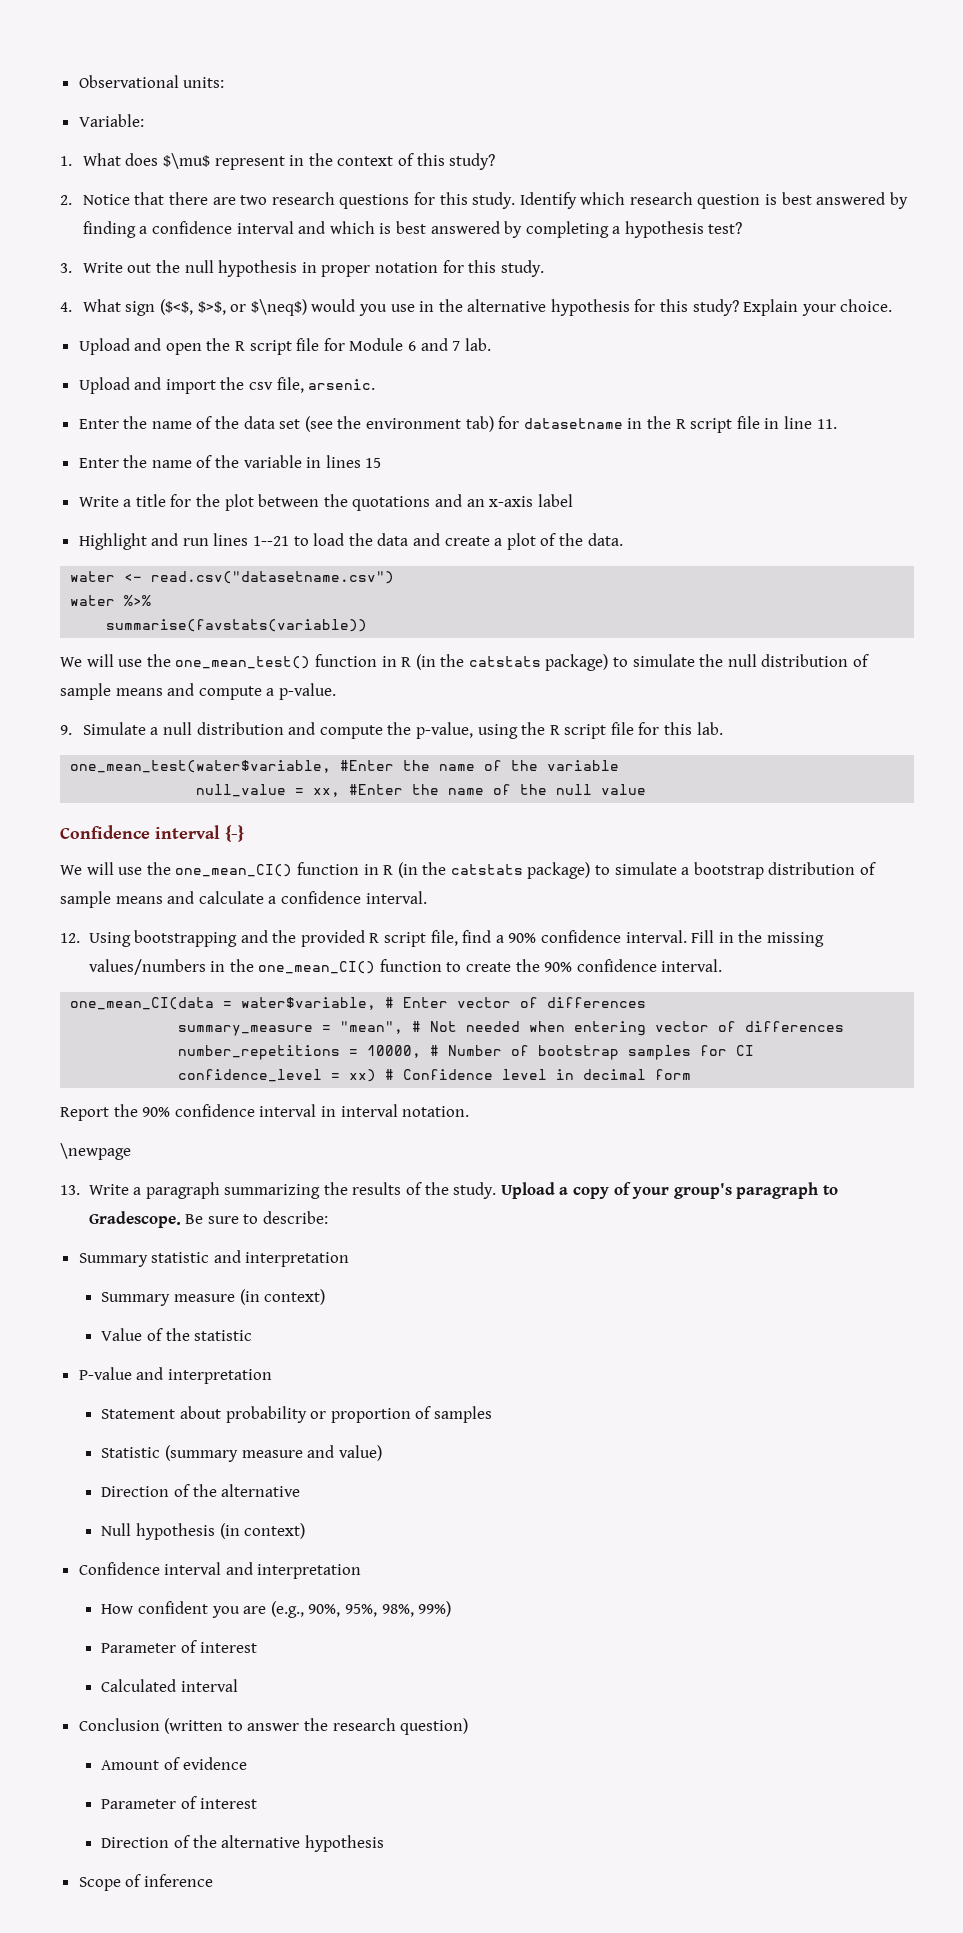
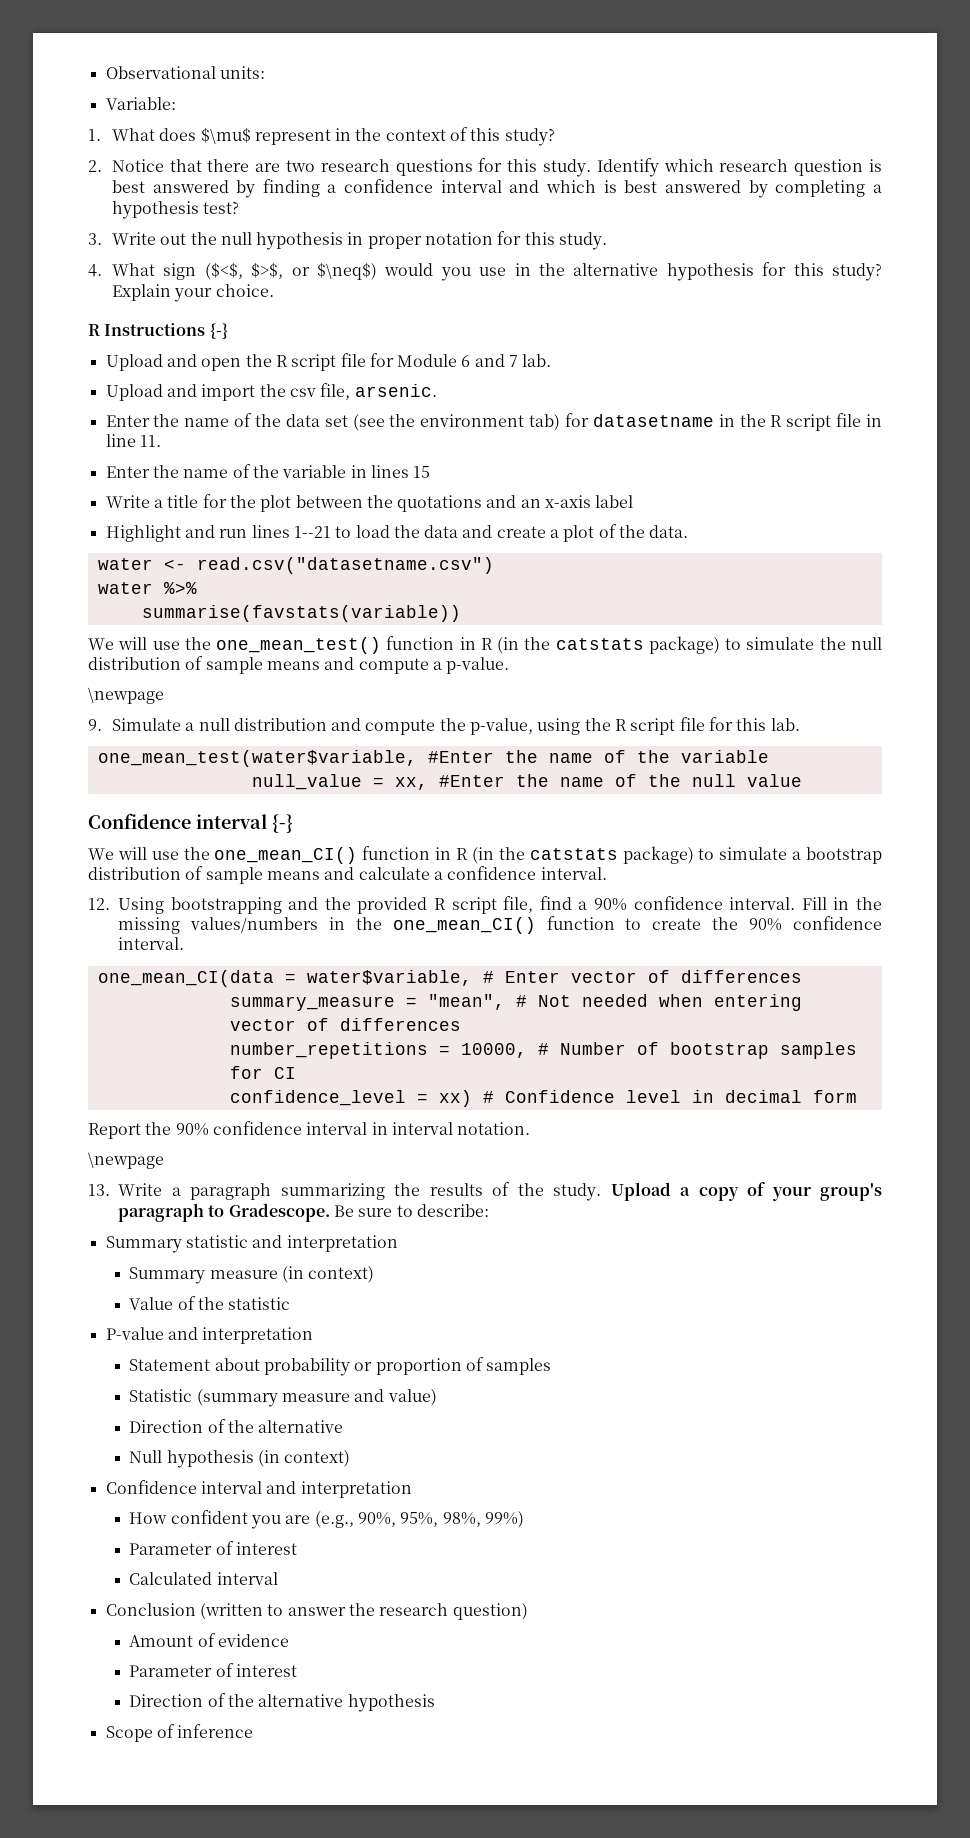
+ R Instructions {-}
  We will use the one_mean_test() function in R (in the catstats package) to simulate the null distribution of sample means and compute a p-value.
+ \newpage

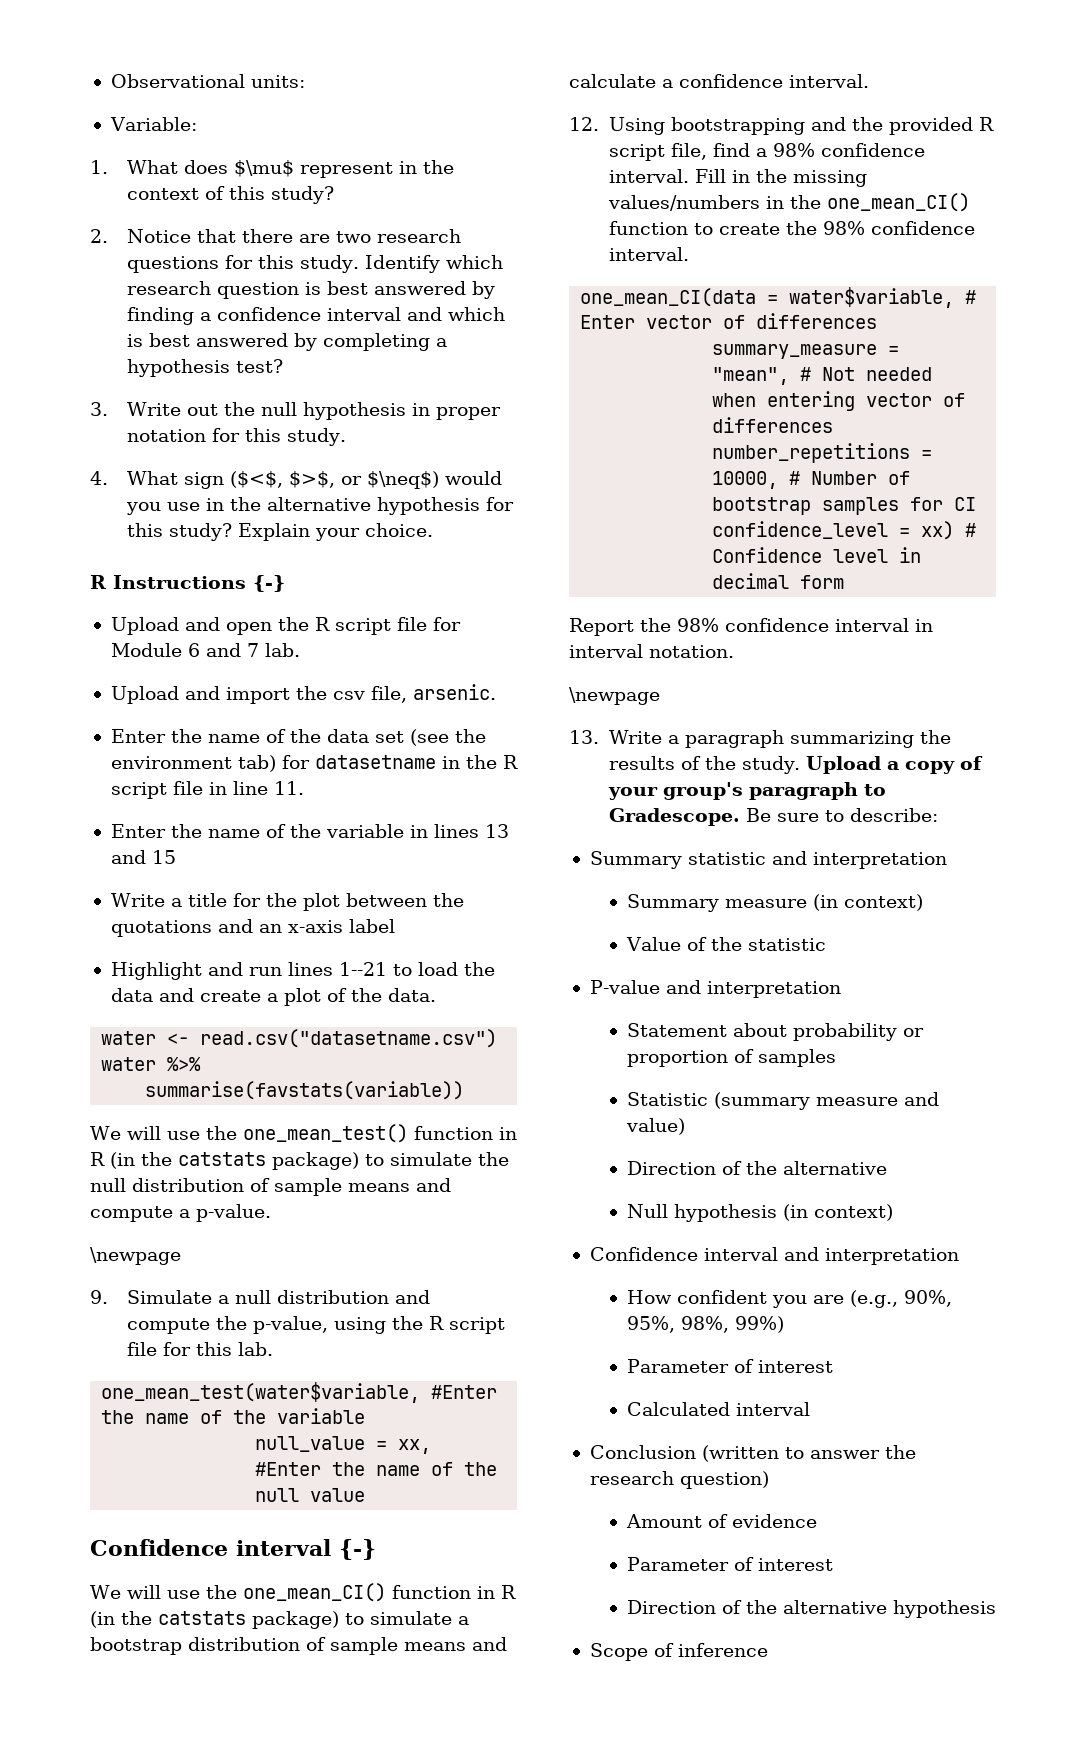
- Enter the name of the variable in lines 15
+ Enter the name of the variable in lines 13 and 15
- 12. Using bootstrapping and the provided R script file, find a 90% confidence interval.
+ 12. Using bootstrapping and the provided R script file, find a 98% confidence interval.
- Fill in the missing values/numbers in the one_mean_CI() function to create the 90% confidence interval.
+ Fill in the missing values/numbers in the one_mean_CI() function to create the 98% confidence interval.
- Report the 90% confidence interval in interval notation.
+ Report the 98% confidence interval in interval notation.

